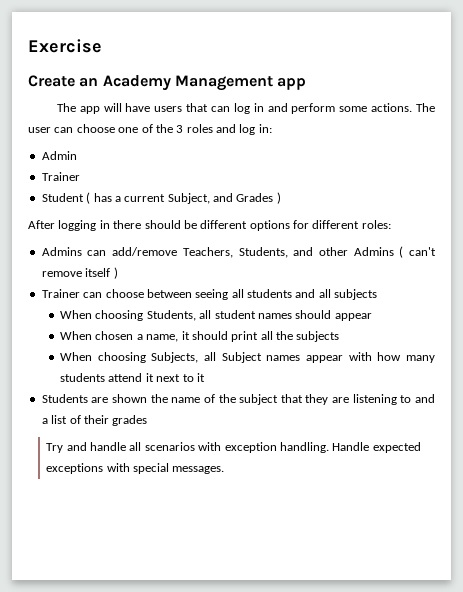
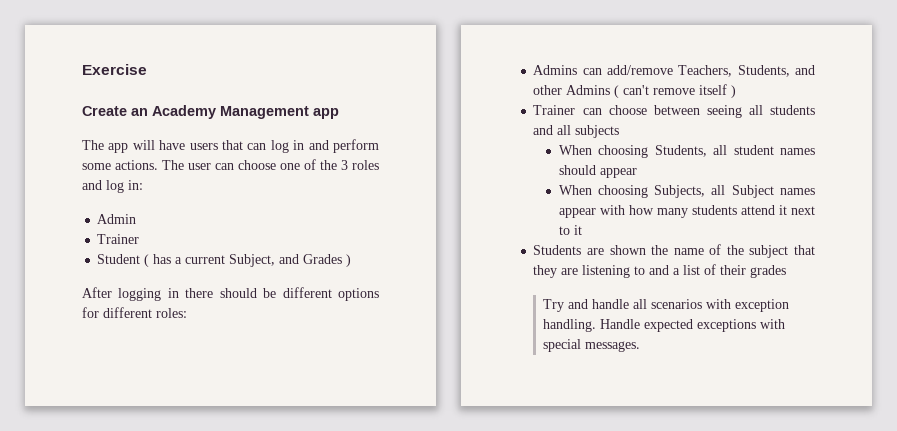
- When chosen a name, it should print all the subjects

